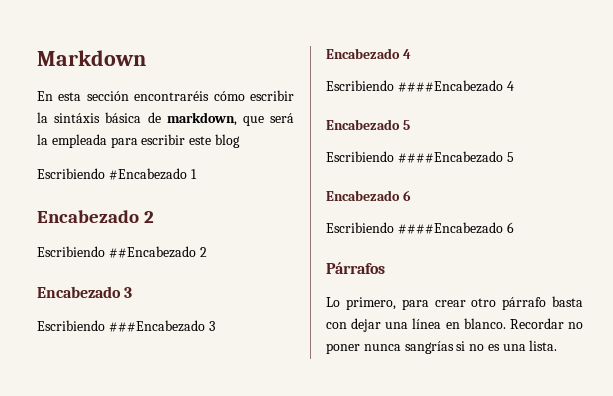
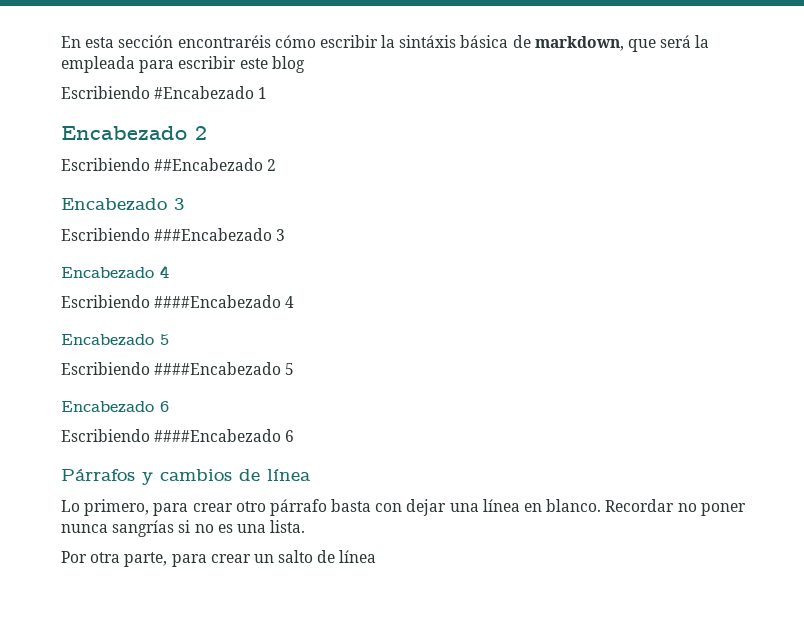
- Markdown
- Párrafos
+ Párrafos y cambios de línea
+ Por otra parte, para crear un salto de línea

